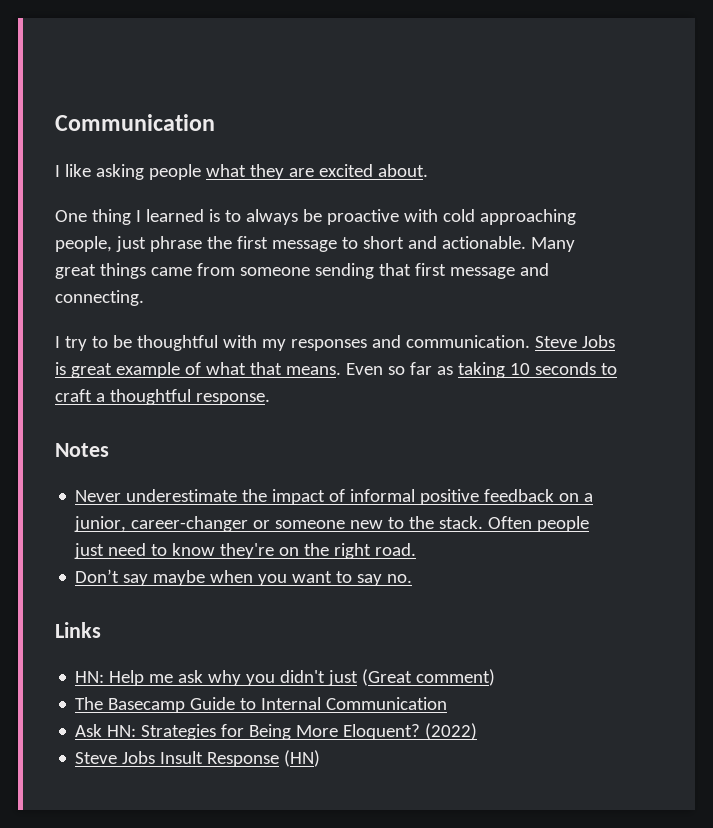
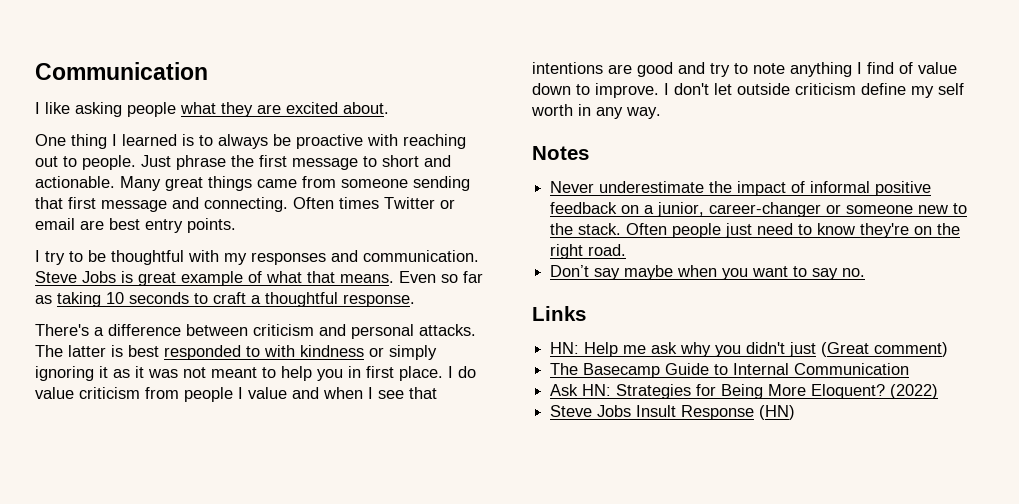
- One thing I learned is to always be proactive with cold approaching people, just phrase the first message to short and actionable.
+ One thing I learned is to always be proactive with reaching out to people. Just phrase the first message to short and actionable.
+ Often times Twitter or email are best entry points.
+ There's a difference between criticism and personal attacks. The latter is best responded to with kindness or simply ignoring it as it was not meant to help you in first place. I do value criticism from people I value and when I see that intentions are good and try to note anything I find of value down to improve. I don't let outside criticism define my self worth in any way.

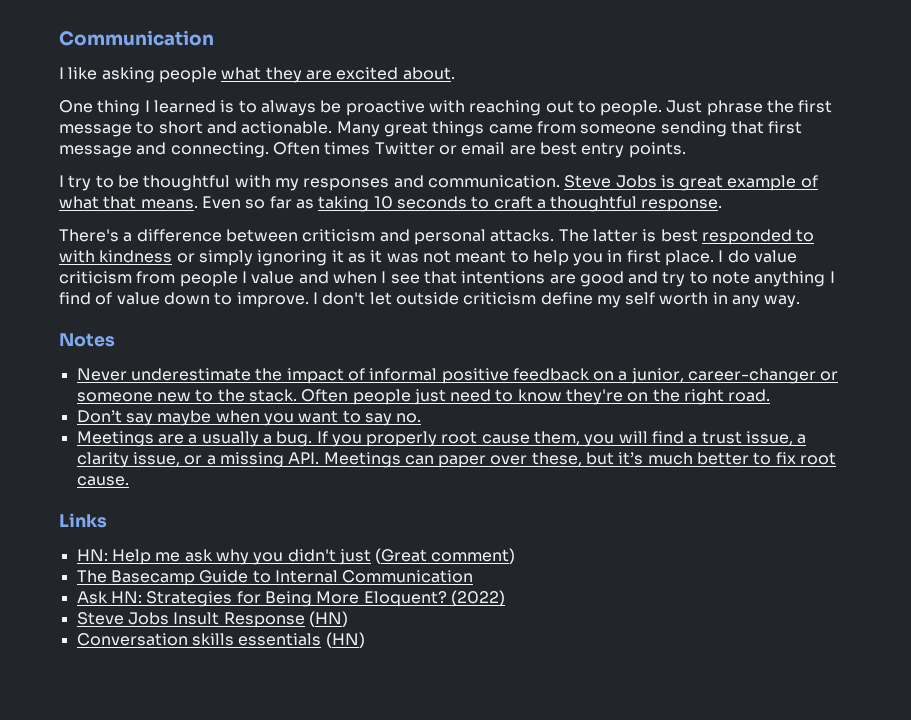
+ Meetings are a usually a bug. If you properly root cause them, you will find a trust issue, a clarity issue, or a missing API. Meetings can paper over these, but it’s much better to fix root cause.
+ Conversation skills essentials (HN)

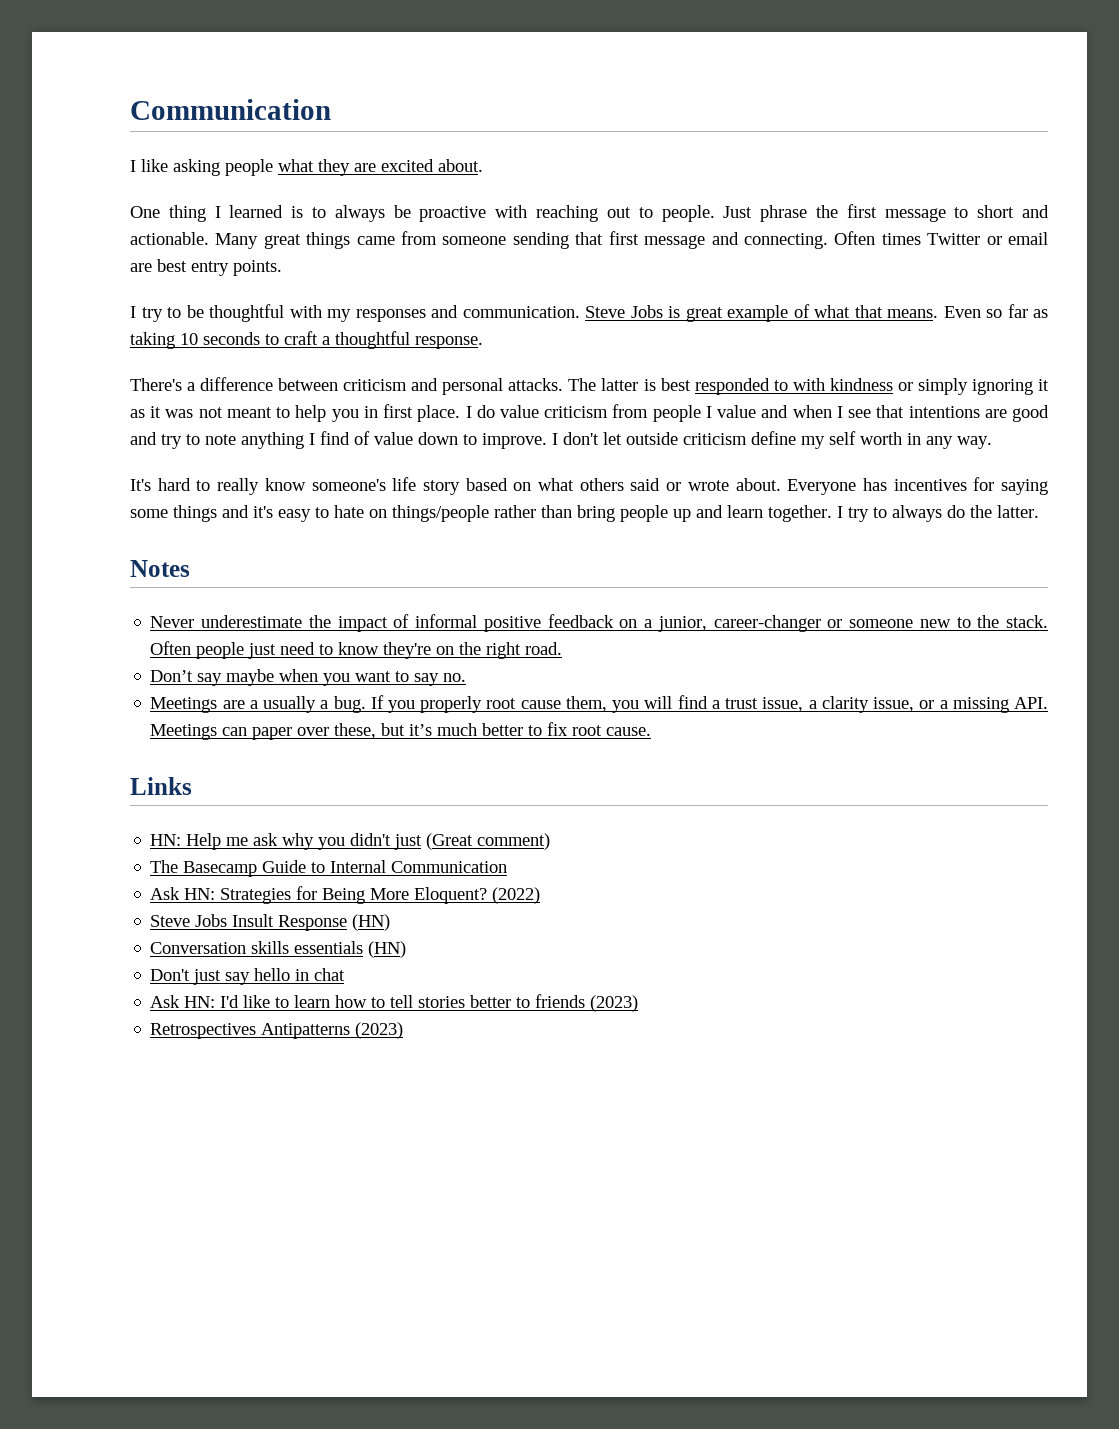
+ It's hard to really know someone's life story based on what others said or wrote about. Everyone has incentives for saying some things and it's easy to hate on things/people rather than bring people up and learn together. I try to always do the latter.
+ Don't just say hello in chat
+ Ask HN: I'd like to learn how to tell stories better to friends (2023)
+ Retrospectives Antipatterns (2023)

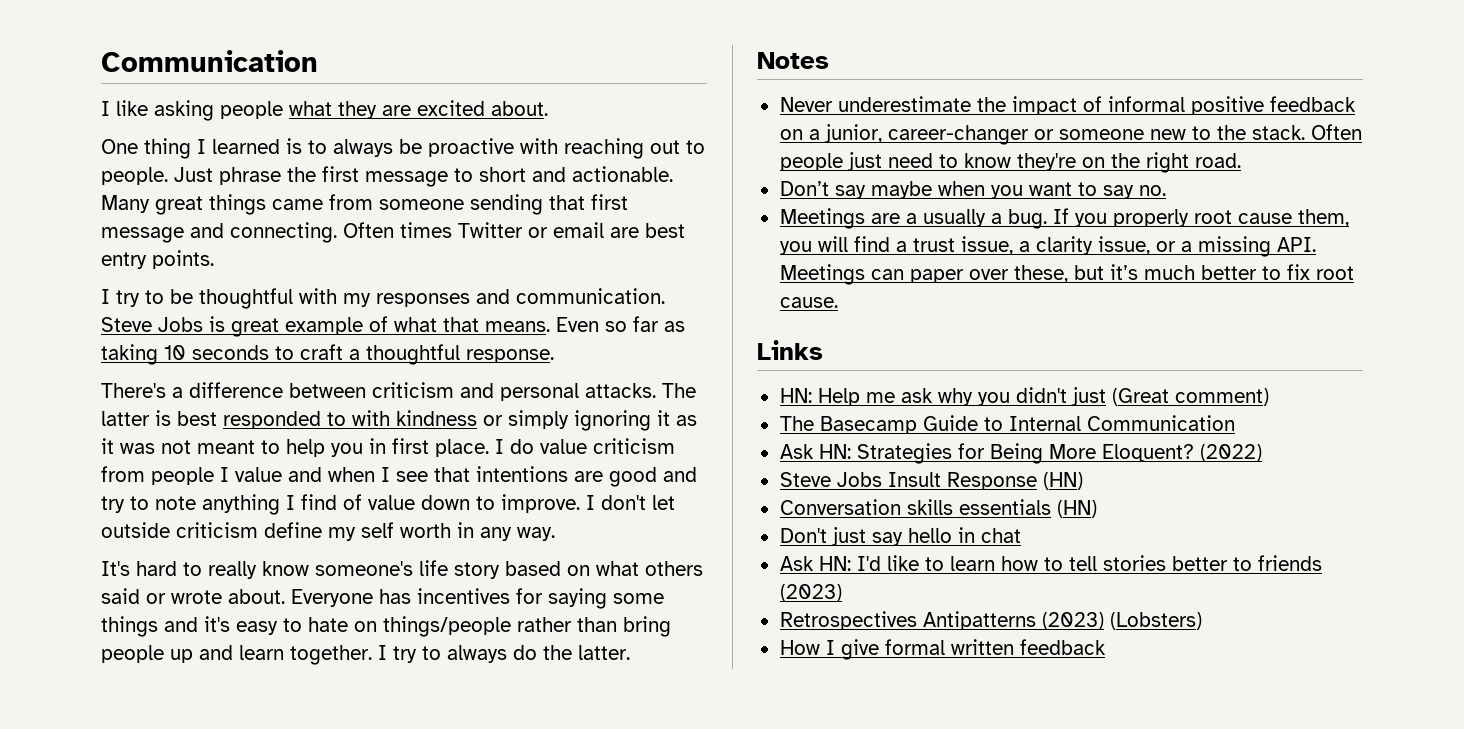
- Retrospectives Antipatterns (2023)
+ Retrospectives Antipatterns (2023) (Lobsters)
+ How I give formal written feedback

